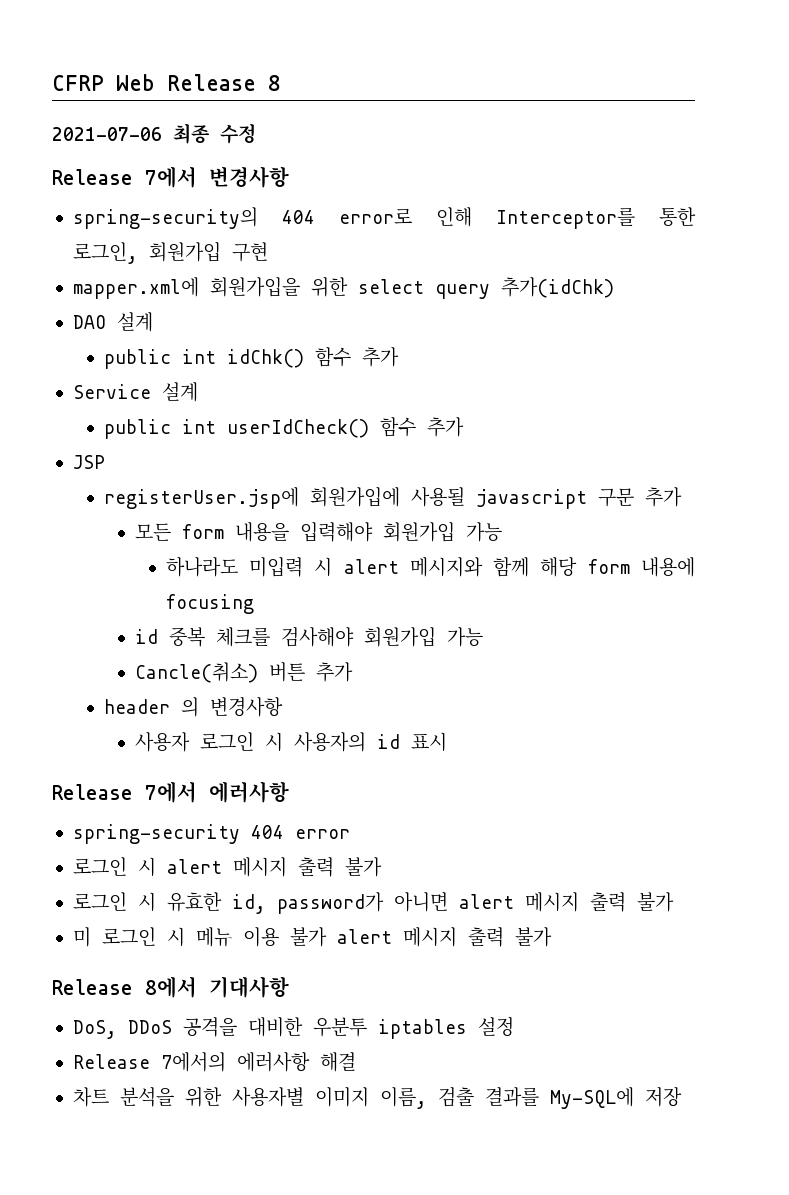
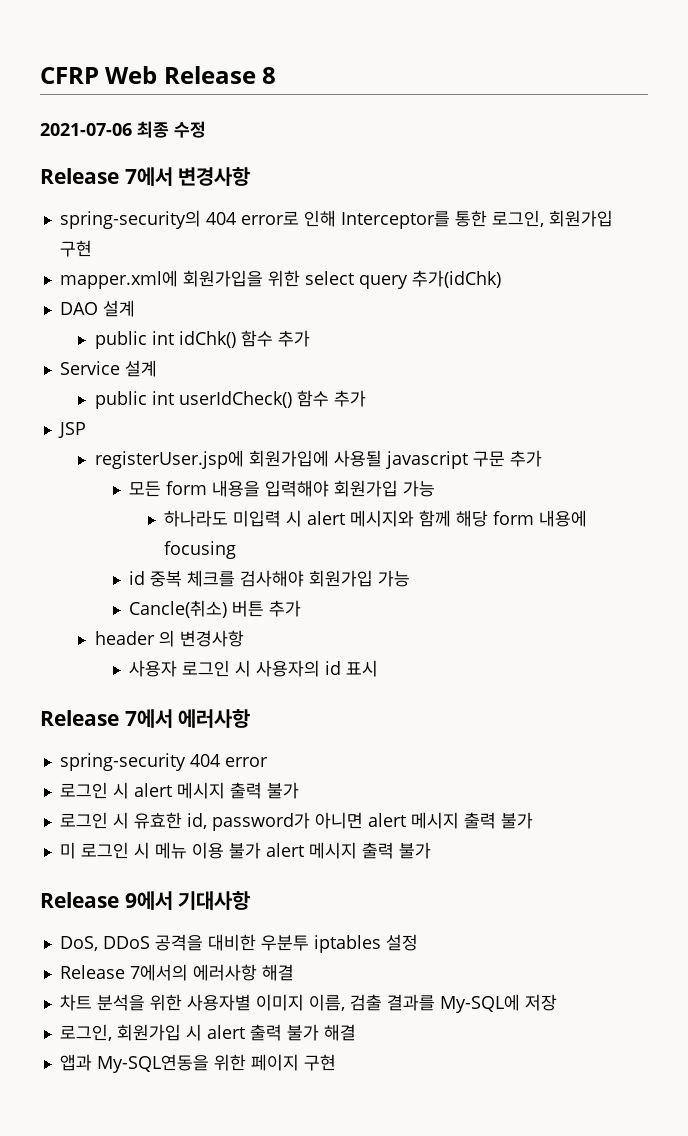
- Release 8에서 기대사항
+ Release 9에서 기대사항
+ 로그인, 회원가입 시 alert 출력 불가 해결
+ 앱과 My-SQL연동을 위한 페이지 구현

